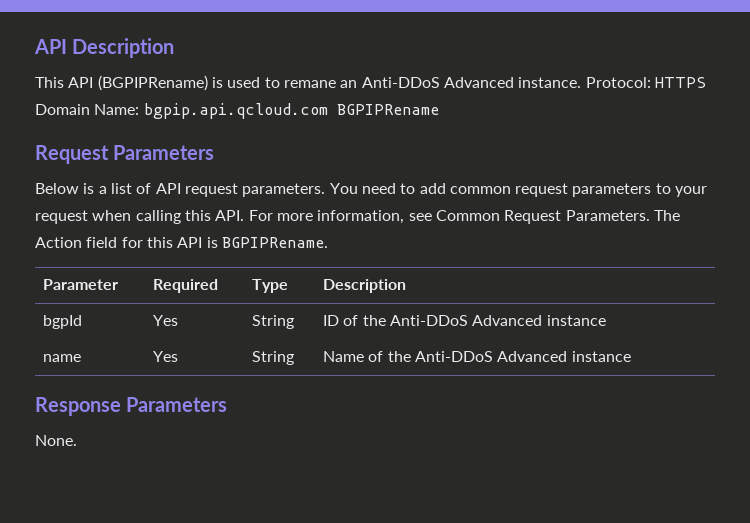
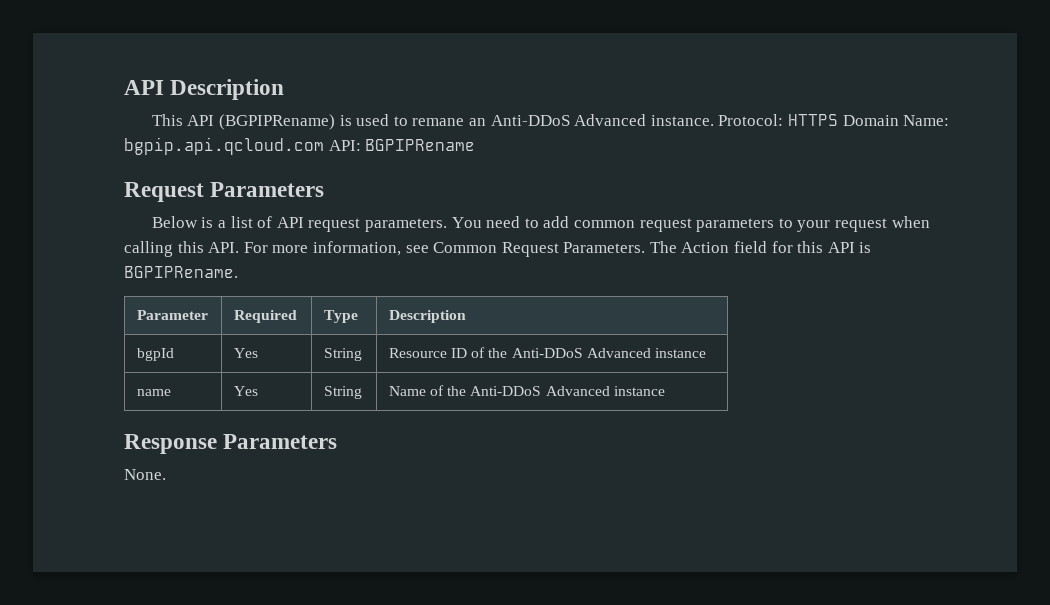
- Protocol: HTTPS Domain Name: bgpip.api.qcloud.com BGPIPRename
+ Protocol: HTTPS Domain Name: bgpip.api.qcloud.com API: BGPIPRename
- bgpId | Yes | String | ID of the Anti-DDoS Advanced instance
+ bgpId | Yes | String | Resource ID of the Anti-DDoS Advanced instance

